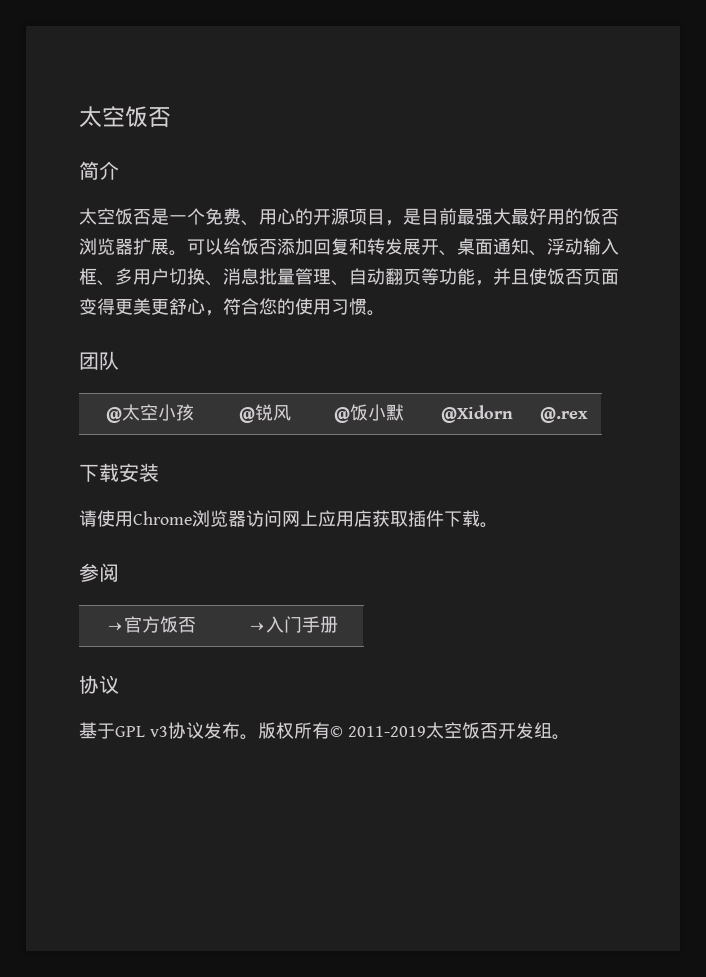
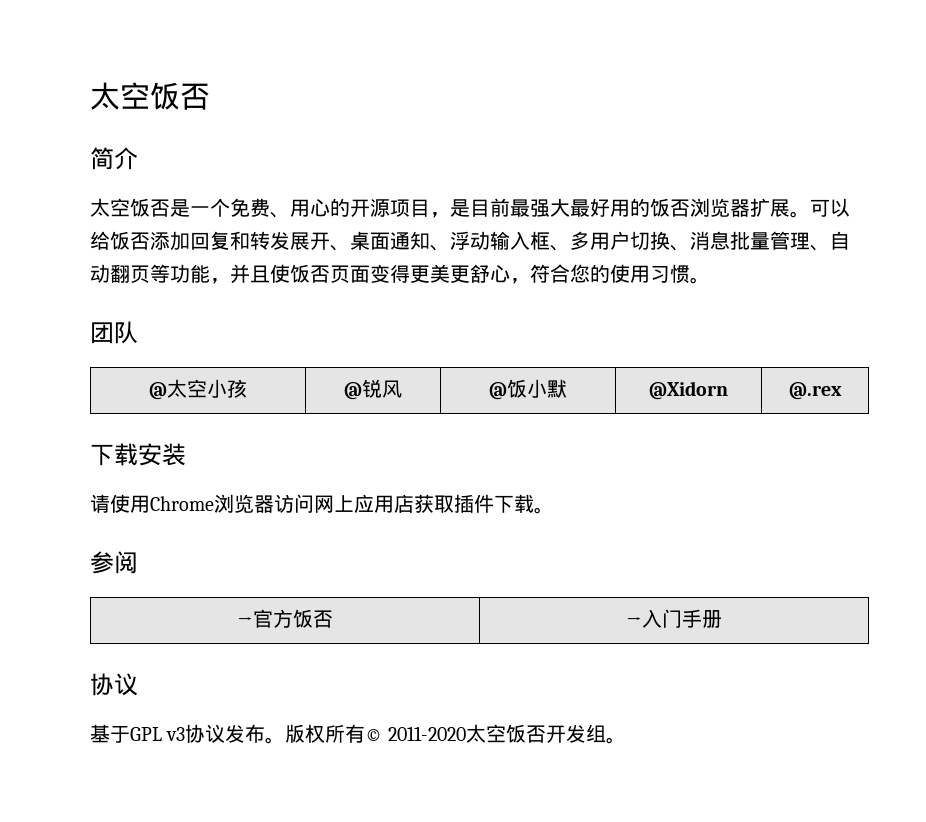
- 版权所有© 2011-2019太空饭否开发组。
+ 版权所有© 2011-2020太空饭否开发组。

